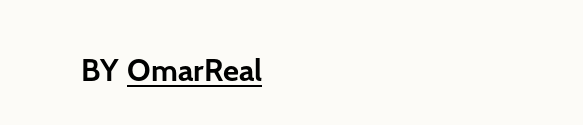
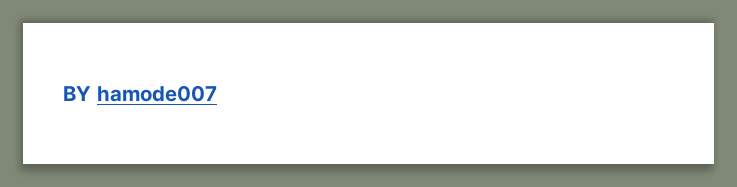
- BY OmarReal
+ BY hamode007

